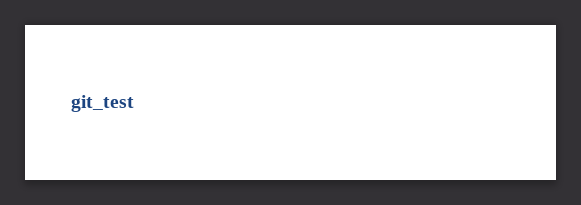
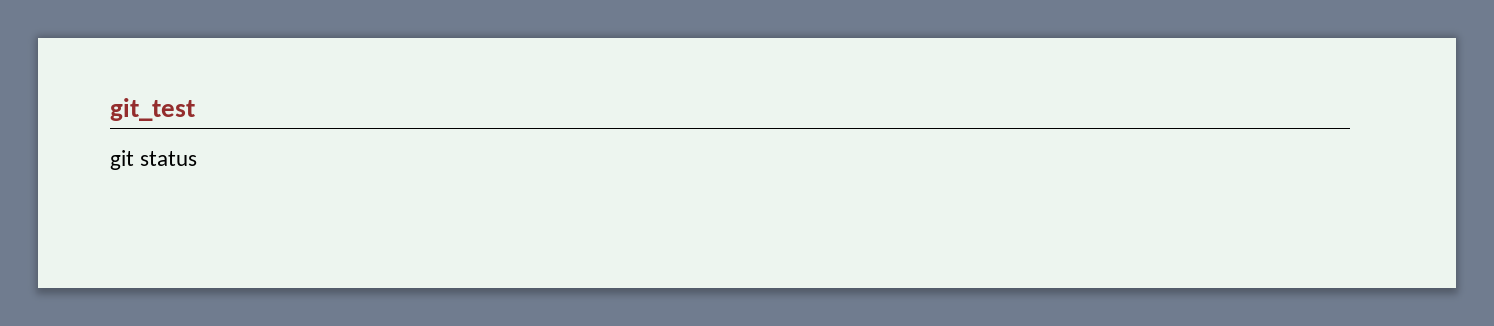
+ git status

